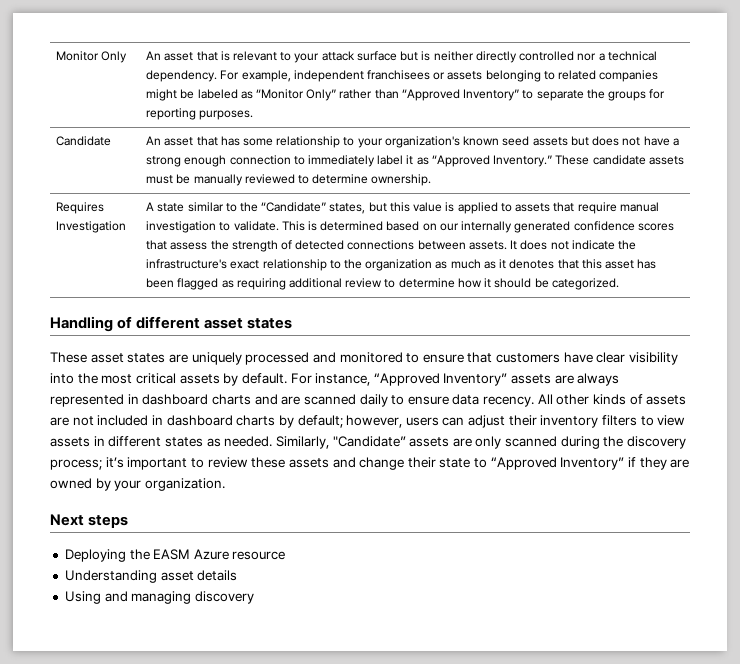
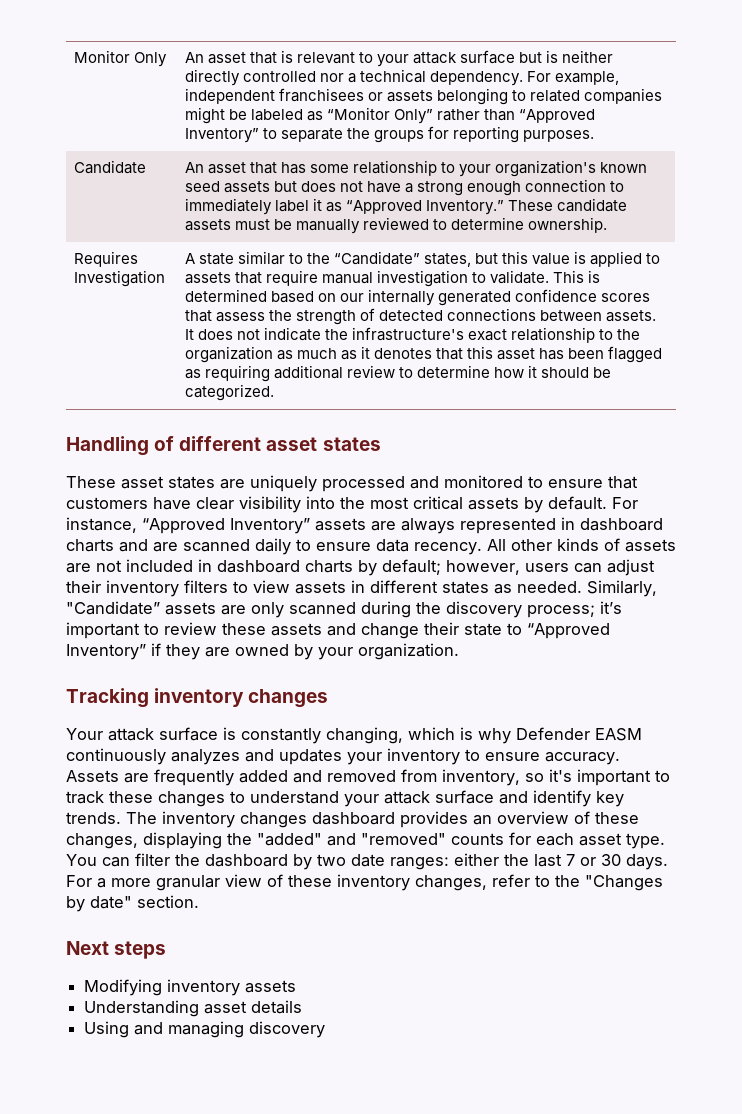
+ Tracking inventory changes
+ Your attack surface is constantly changing, which is why Defender EASM continuously analyzes and updates your inventory to ensure accuracy. Assets are frequently added and removed from inventory, so it's important to track these changes to understand your attack surface and identify key trends. The inventory changes dashboard provides an overview of these changes, displaying the "added" and "removed" counts for each asset type. You can filter the dashboard by two date ranges: either the last 7 or 30 days. For a more granular view of these inventory changes, refer to the "Changes by date" section.
  Next steps
- Deploying the EASM Azure resource
+ Modifying inventory assets

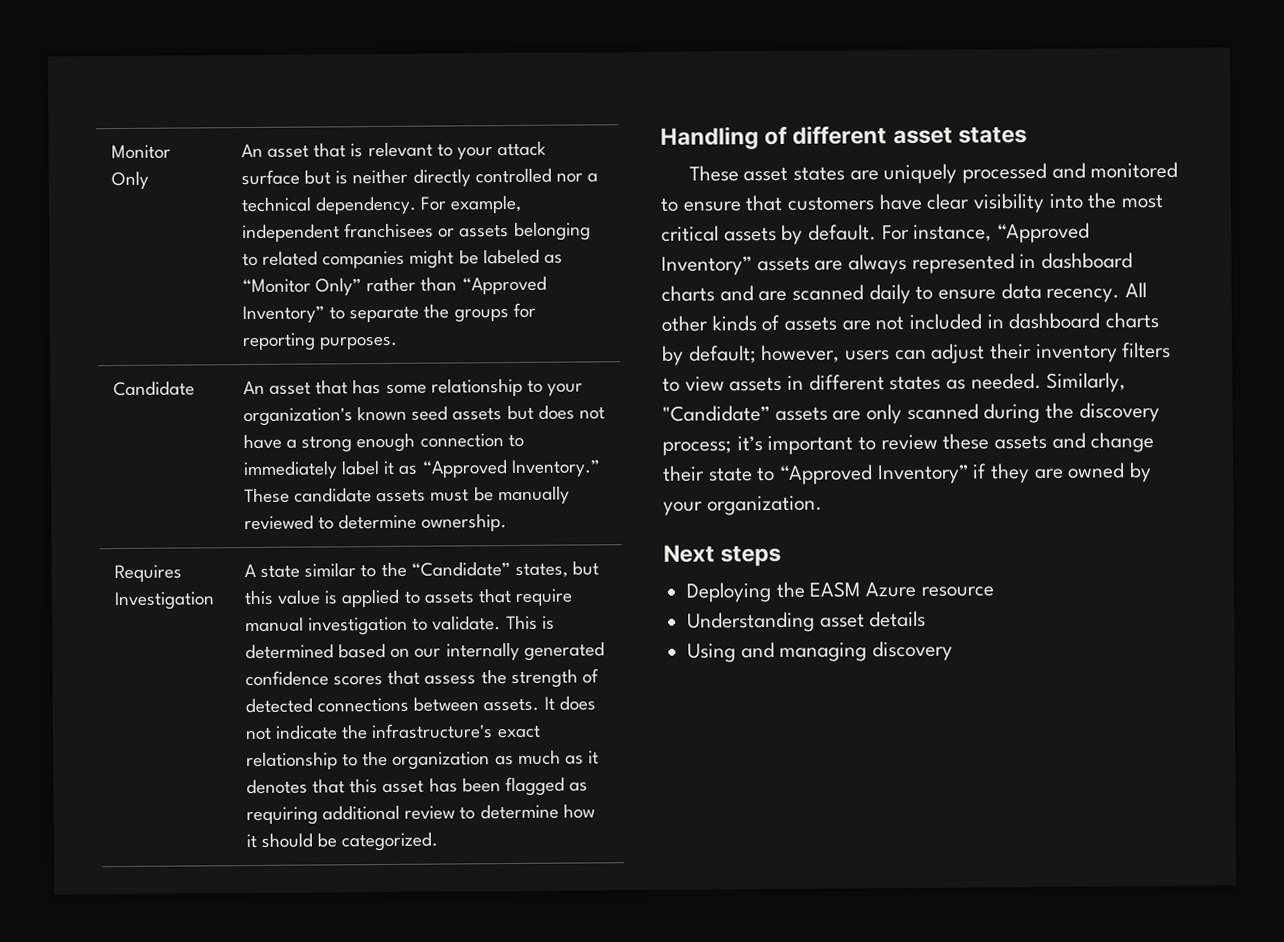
- Tracking inventory changes
- Your attack surface is constantly changing, which is why Defender EASM continuously analyzes and updates your inventory to ensure accuracy. Assets are frequently added and removed from inventory, so it's important to track these changes to understand your attack surface and identify key trends. The inventory changes dashboard provides an overview of these changes, displaying the "added" and "removed" counts for each asset type. You can filter the dashboard by two date ranges: either the last 7 or 30 days. For a more granular view of these inventory changes, refer to the "Changes by date" section.
  Next steps
- Modifying inventory assets
+ Deploying the EASM Azure resource

